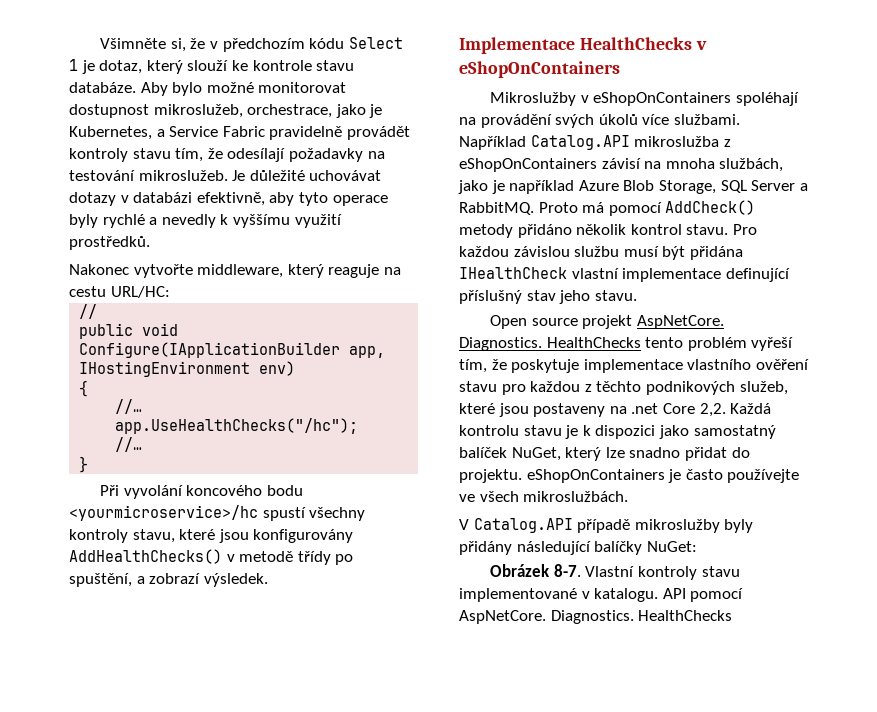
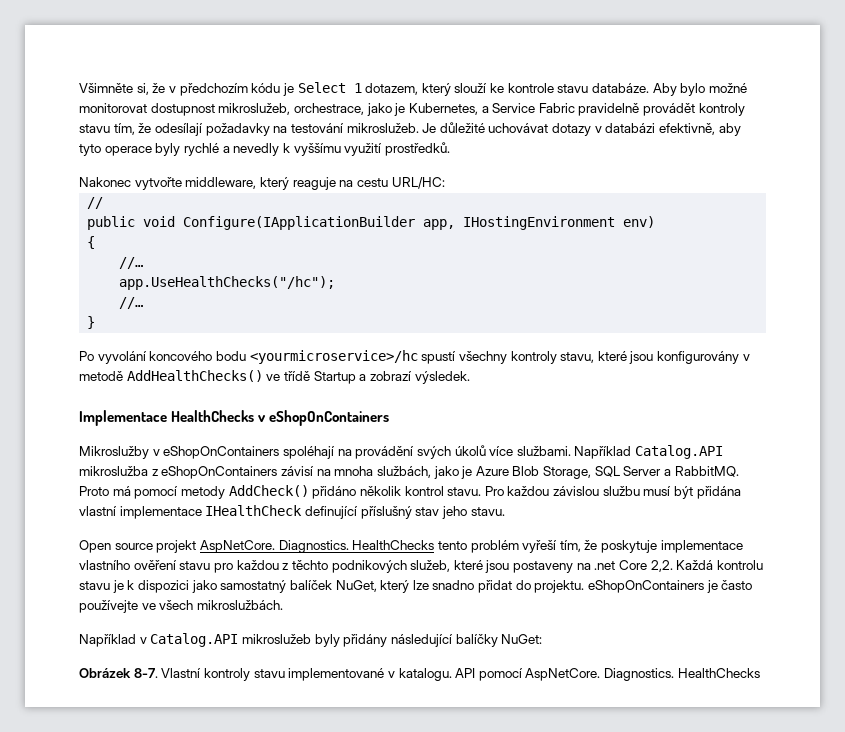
- Všimněte si, že v předchozím kódu Select 1 je dotaz, který slouží ke kontrole stavu databáze.
+ Všimněte si, že v předchozím kódu je Select 1 dotazem, který slouží ke kontrole stavu databáze.
- Při vyvolání koncového bodu <yourmicroservice>/hc spustí všechny kontroly stavu, které jsou konfigurovány AddHealthChecks() v metodě třídy po spuštění, a zobrazí výsledek.
+ Po vyvolání koncového bodu <yourmicroservice>/hc spustí všechny kontroly stavu, které jsou konfigurovány v metodě AddHealthChecks() ve třídě Startup a zobrazí výsledek.
- Například Catalog.API mikroslužba z eShopOnContainers závisí na mnoha službách, jako je například Azure Blob Storage, SQL Server a RabbitMQ.
+ Například Catalog.API mikroslužba z eShopOnContainers závisí na mnoha službách, jako je Azure Blob Storage, SQL Server a RabbitMQ.
- Proto má pomocí AddCheck() metody přidáno několik kontrol stavu.
+ Proto má pomocí metody AddCheck() přidáno několik kontrol stavu.
- Pro každou závislou službu musí být přidána IHealthCheck vlastní implementace definující příslušný stav jeho stavu.
+ Pro každou závislou službu musí být přidána vlastní implementace IHealthCheck definující příslušný stav jeho stavu.
- V Catalog.API případě mikroslužby byly přidány následující balíčky NuGet:
+ Například v Catalog.API mikroslužeb byly přidány následující balíčky NuGet:

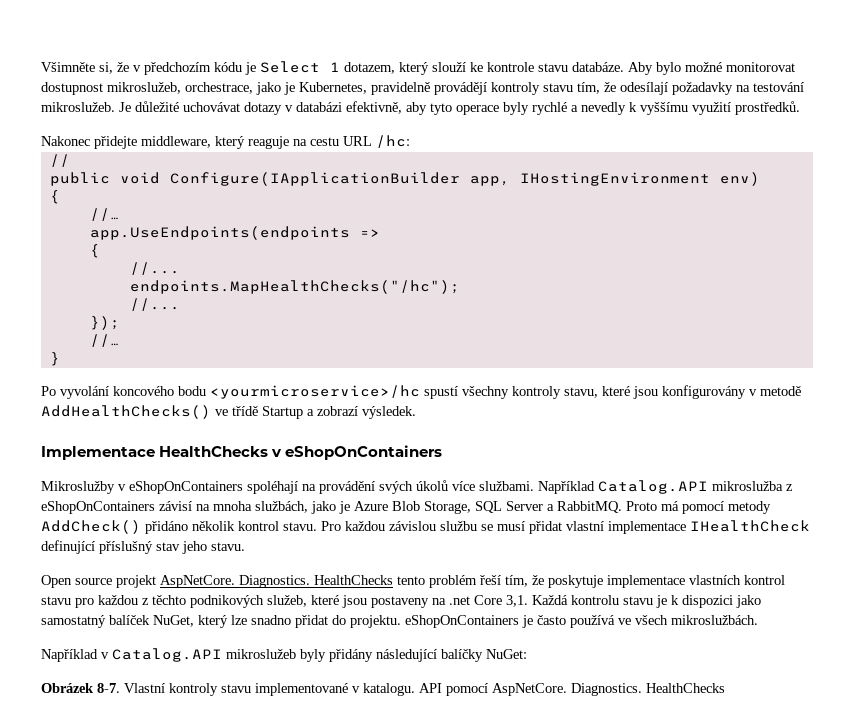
- Aby bylo možné monitorovat dostupnost mikroslužeb, orchestrace, jako je Kubernetes, a Service Fabric pravidelně provádět kontroly stavu tím, že odesílají požadavky na testování mikroslužeb.
+ Aby bylo možné monitorovat dostupnost mikroslužeb, orchestrace, jako je Kubernetes, pravidelně provádějí kontroly stavu tím, že odesílají požadavky na testování mikroslužeb.
- Nakonec vytvořte middleware, který reaguje na cestu URL/HC:
+ Nakonec přidejte middleware, který reaguje na cestu URL /hc:
- app.UseHealthChecks("/hc");
+ app.UseEndpoints(endpoints =>
+ {
+ //...
+ endpoints.MapHealthChecks("/hc");
+ //...
+ });
- Pro každou závislou službu musí být přidána vlastní implementace IHealthCheck definující příslušný stav jeho stavu.
+ Pro každou závislou službu se musí přidat vlastní implementace IHealthCheck definující příslušný stav jeho stavu.
- HealthChecks tento problém vyřeší tím, že poskytuje implementace vlastního ověření stavu pro každou z těchto podnikových služeb, které jsou postaveny na .net Core 2,2.
+ HealthChecks tento problém řeší tím, že poskytuje implementace vlastních kontrol stavu pro každou z těchto podnikových služeb, které jsou postaveny na .net Core 3,1.
- Každá kontrolu stavu je k dispozici jako samostatný balíček NuGet, který lze snadno přidat do projektu. eShopOnContainers je často používejte ve všech mikroslužbách.
+ Každá kontrolu stavu je k dispozici jako samostatný balíček NuGet, který lze snadno přidat do projektu. eShopOnContainers je často používá ve všech mikroslužbách.

